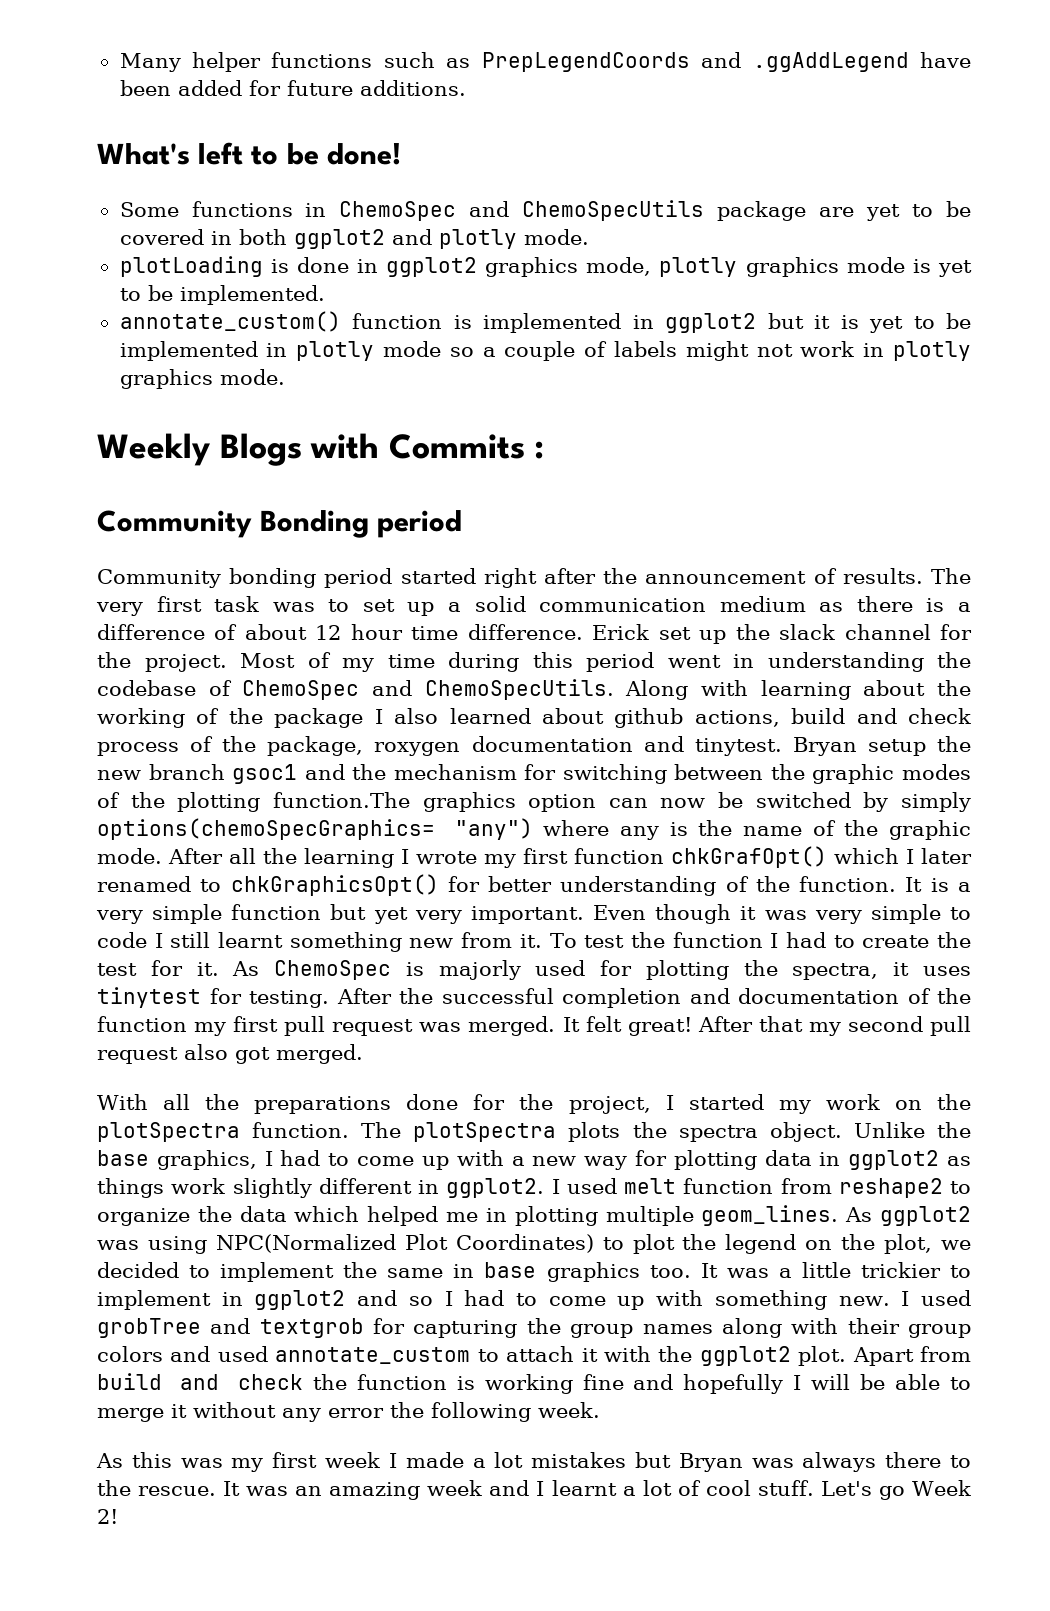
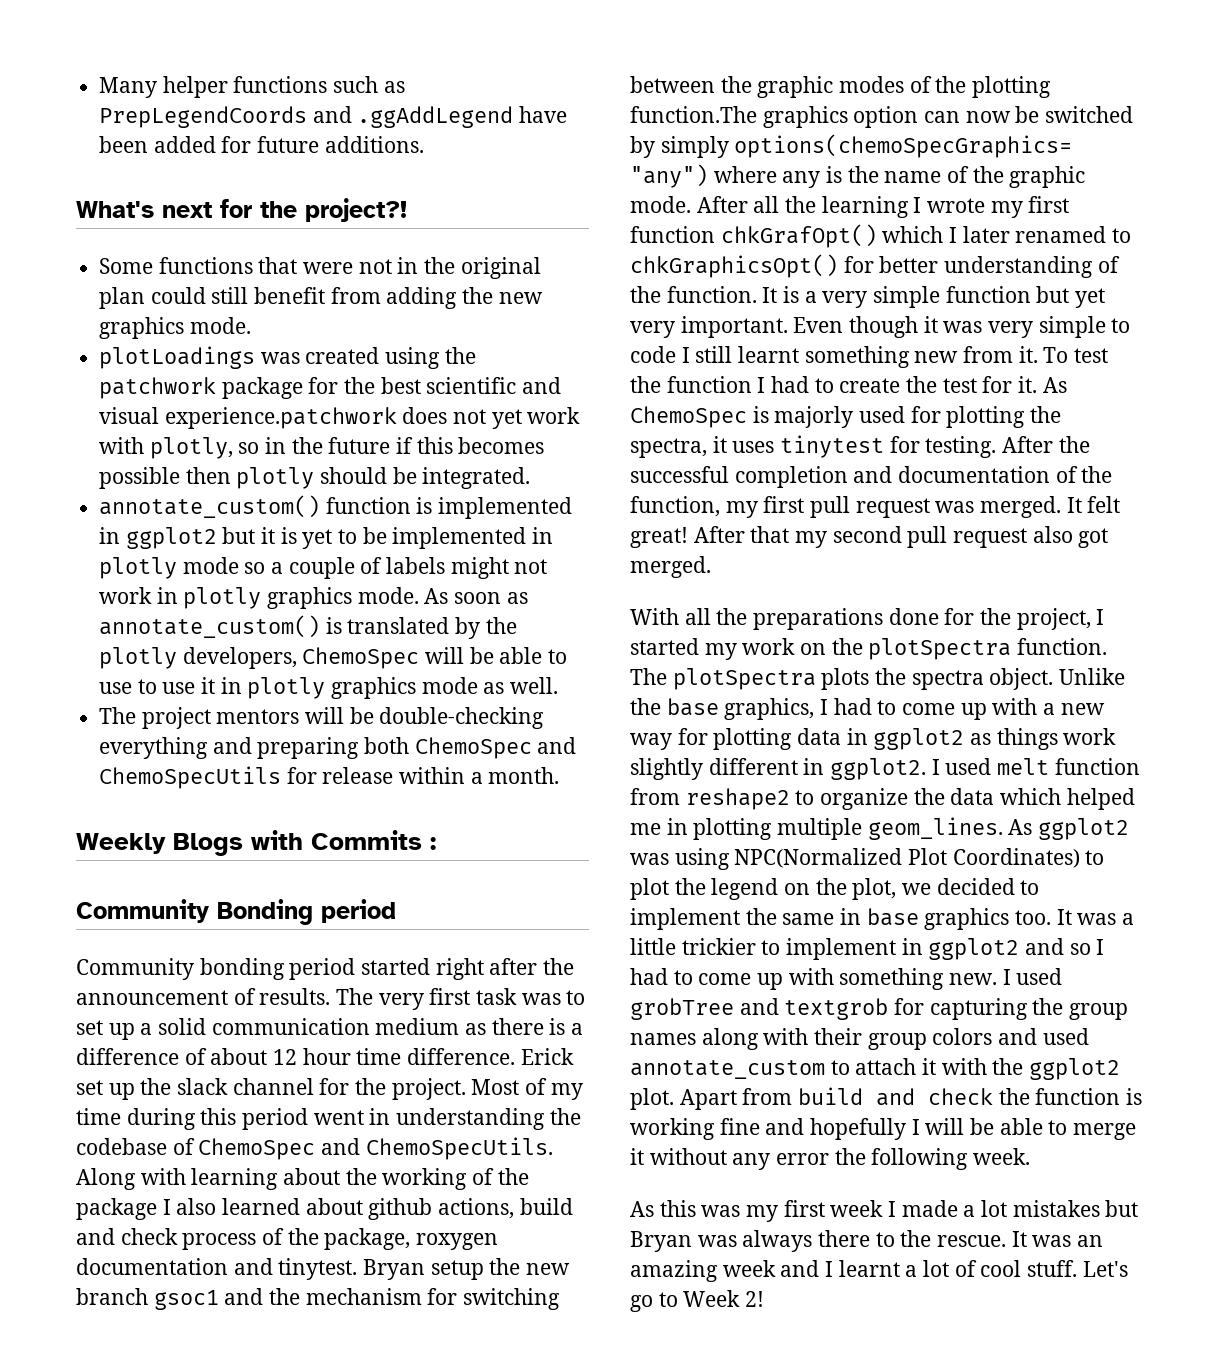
- What's left to be done!
- Some functions in ChemoSpec and ChemoSpecUtils package are yet to be covered in both ggplot2 and plotly mode.
- plotLoading is done in ggplot2 graphics mode, plotly graphics mode is yet to be implemented.
+ What's next for the project?!
+ Some functions that were not in the original plan could still benefit from adding the new graphics mode.
+ plotLoadings was created using the patchwork package for the best scientific and visual experience.patchwork does not yet work with plotly, so in the future if this becomes possible then plotly should be integrated.
+ As soon as annotate_custom() is translated by the plotly developers, ChemoSpec will be able to use to use it in plotly graphics mode as well.
+ The project mentors will be double-checking everything and preparing both ChemoSpec and ChemoSpecUtils for release within a month.
- After the successful completion and documentation of the function my first pull request was merged.
+ After the successful completion and documentation of the function, my first pull request was merged.
- Let's go Week 2!
+ Let's go to Week 2!

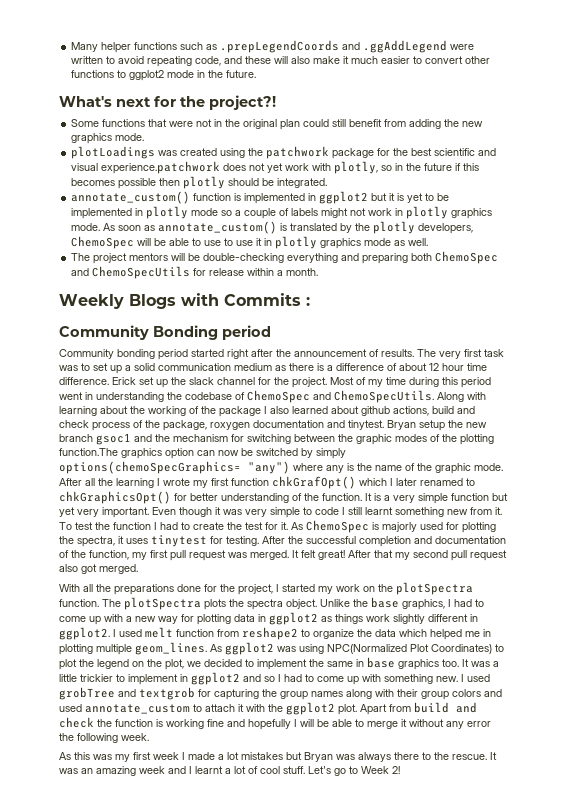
- Many helper functions such as PrepLegendCoords and .ggAddLegend have been added for future additions.
+ Many helper functions such as .prepLegendCoords and .ggAddLegend were written to avoid repeating code, and these will also make it much easier to convert other functions to ggplot2 mode in the future.

